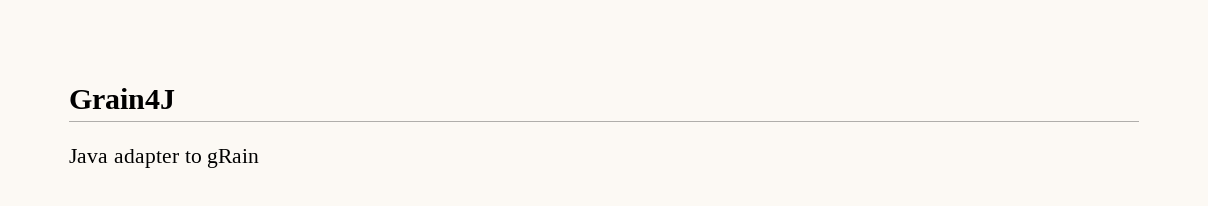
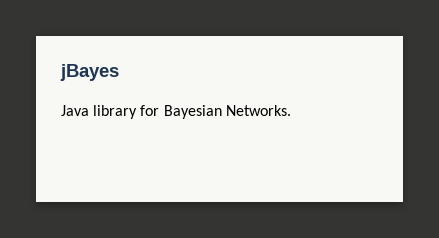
- Grain4J
+ jBayes
- Java adapter to gRain
+ Java library for Bayesian Networks.

